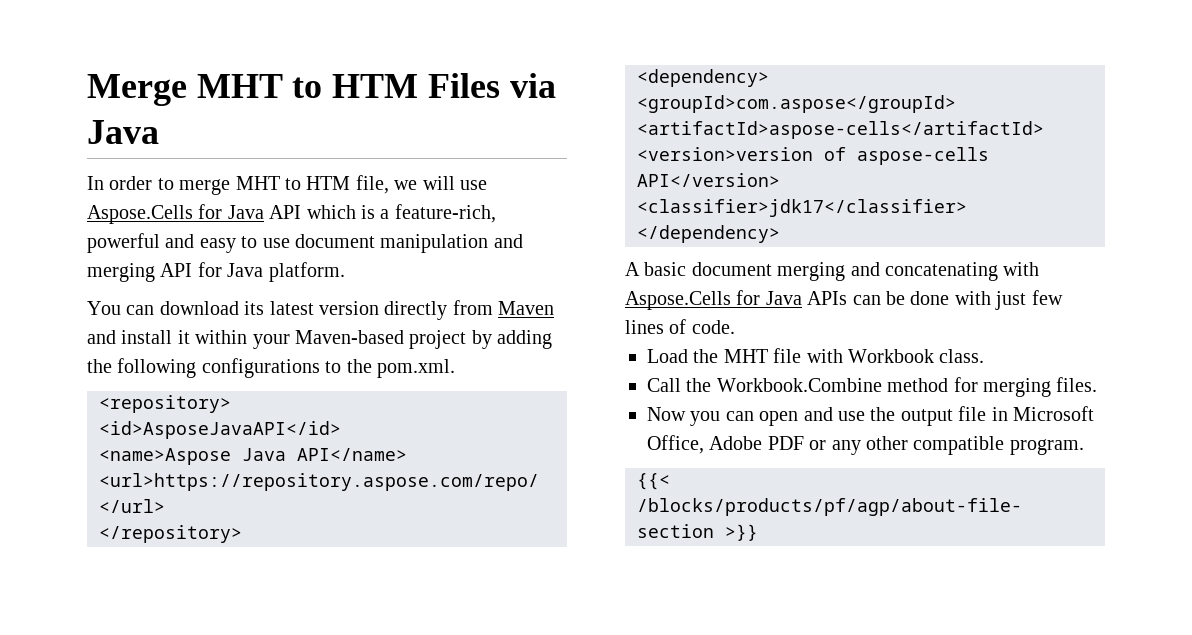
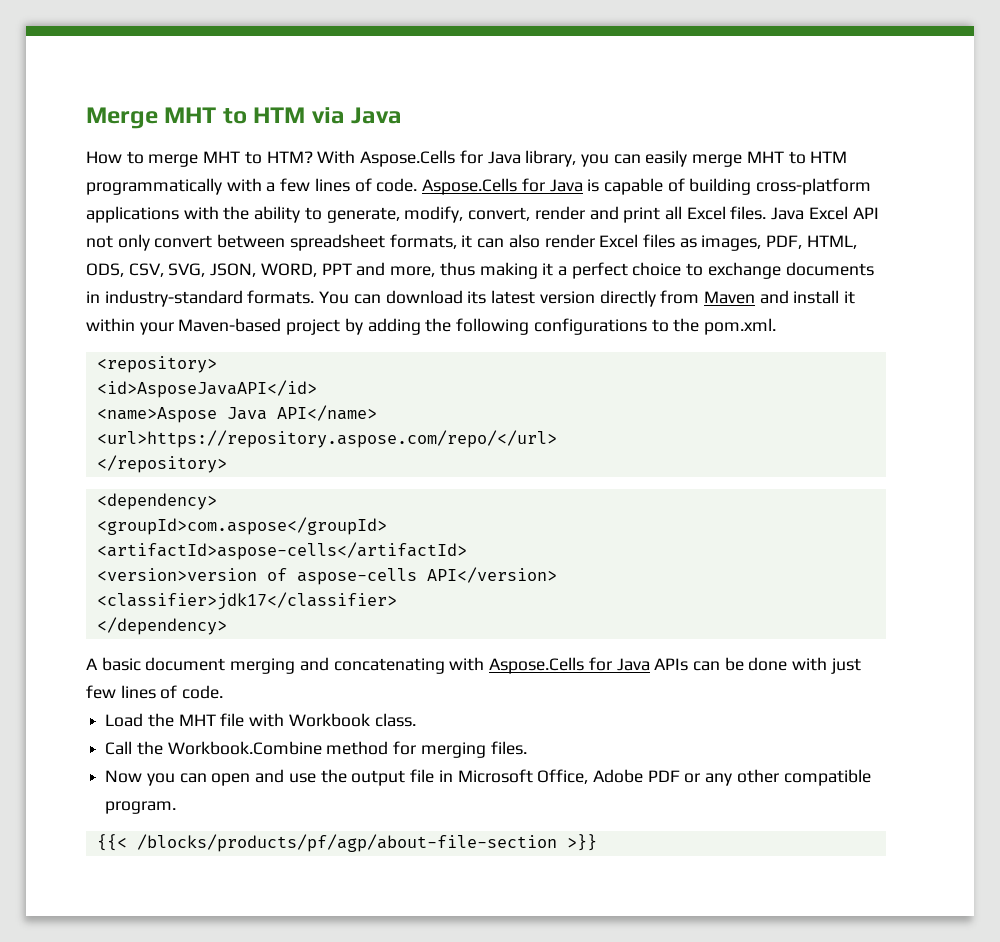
- Merge MHT to HTM Files via Java
+ Merge MHT to HTM via Java
- In order to merge MHT to HTM file, we will use Aspose.Cells for Java API which is a feature-rich, powerful and easy to use document manipulation and merging API for Java platform.
- You can download its latest version directly from Maven and install it within your Maven-based project by adding the following configurations to the pom.xml.
+ How to merge MHT to HTM? With Aspose.Cells for Java library, you can easily merge MHT to HTM programmatically with a few lines of code. Aspose.Cells for Java is capable of building cross-platform applications with the ability to generate, modify, convert, render and print all Excel files. Java Excel API not only convert between spreadsheet formats, it can also render Excel files as images, PDF, HTML, ODS, CSV, SVG, JSON, WORD, PPT and more, thus making it a perfect choice to exchange documents in industry-standard formats. You can download its latest version directly from Maven and install it within your Maven-based project by adding the following configurations to the pom.xml.

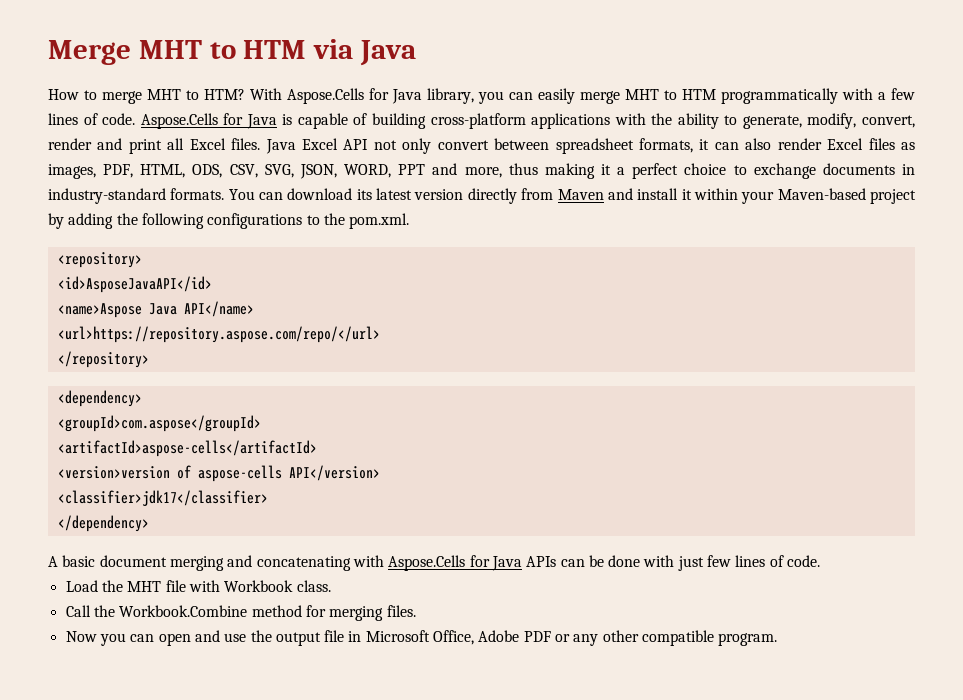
- {{< /blocks/products/pf/agp/about-file-section >}}

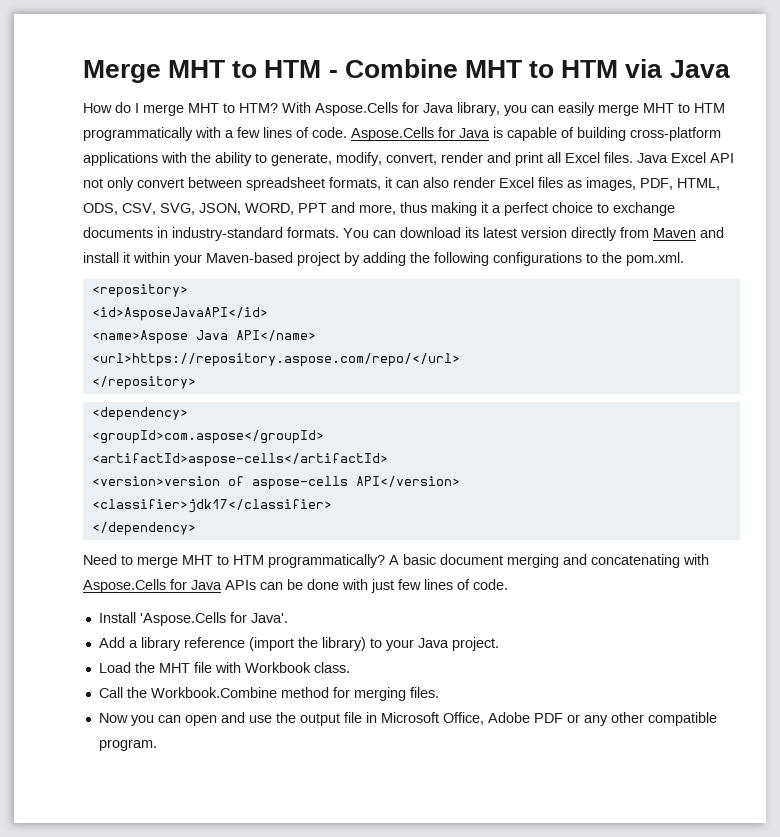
- Merge MHT to HTM via Java
+ Merge MHT to HTM - Combine MHT to HTM via Java
- How to merge MHT to HTM?
+ How do I merge MHT to HTM?
+ Need to merge MHT to HTM programmatically?
+ Install 'Aspose.Cells for Java'.
+ Add a library reference (import the library) to your Java project.

